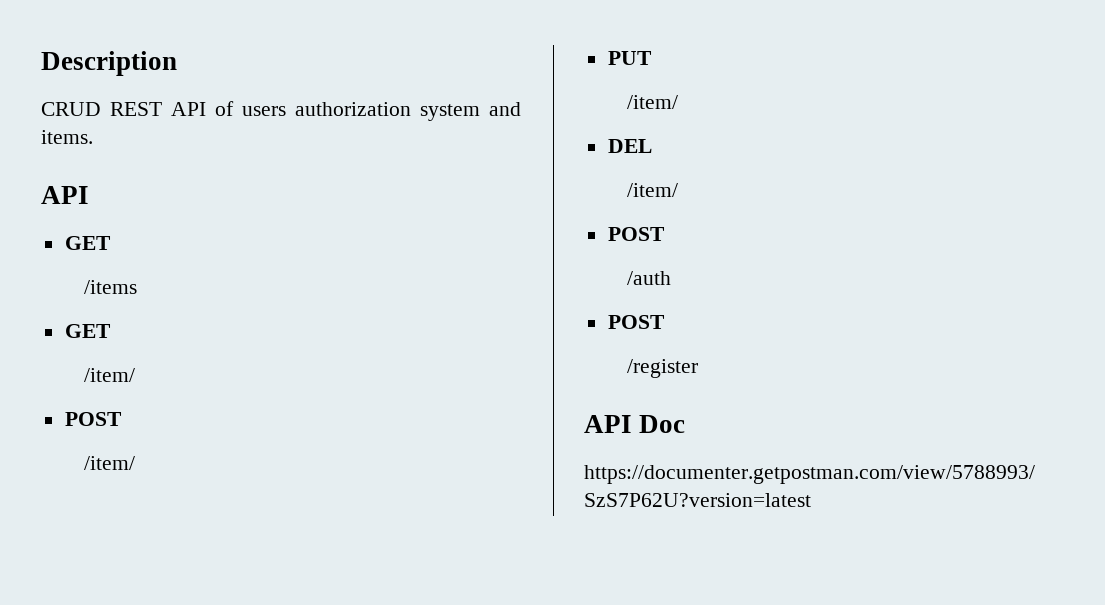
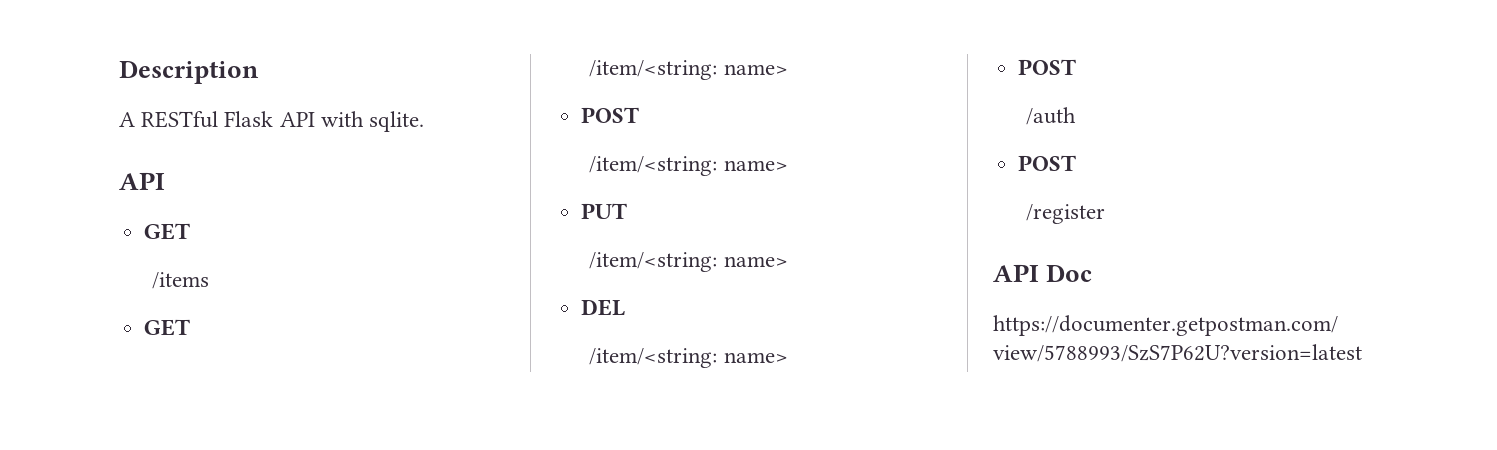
- CRUD REST API of users authorization system and items.
+ A RESTful Flask API with sqlite.
  /items
  GET
- /item/
+ /item/<string: name>
  POST
- /item/
+ /item/<string: name>
  PUT
- /item/
+ /item/<string: name>
  DEL
- /item/
+ /item/<string: name>

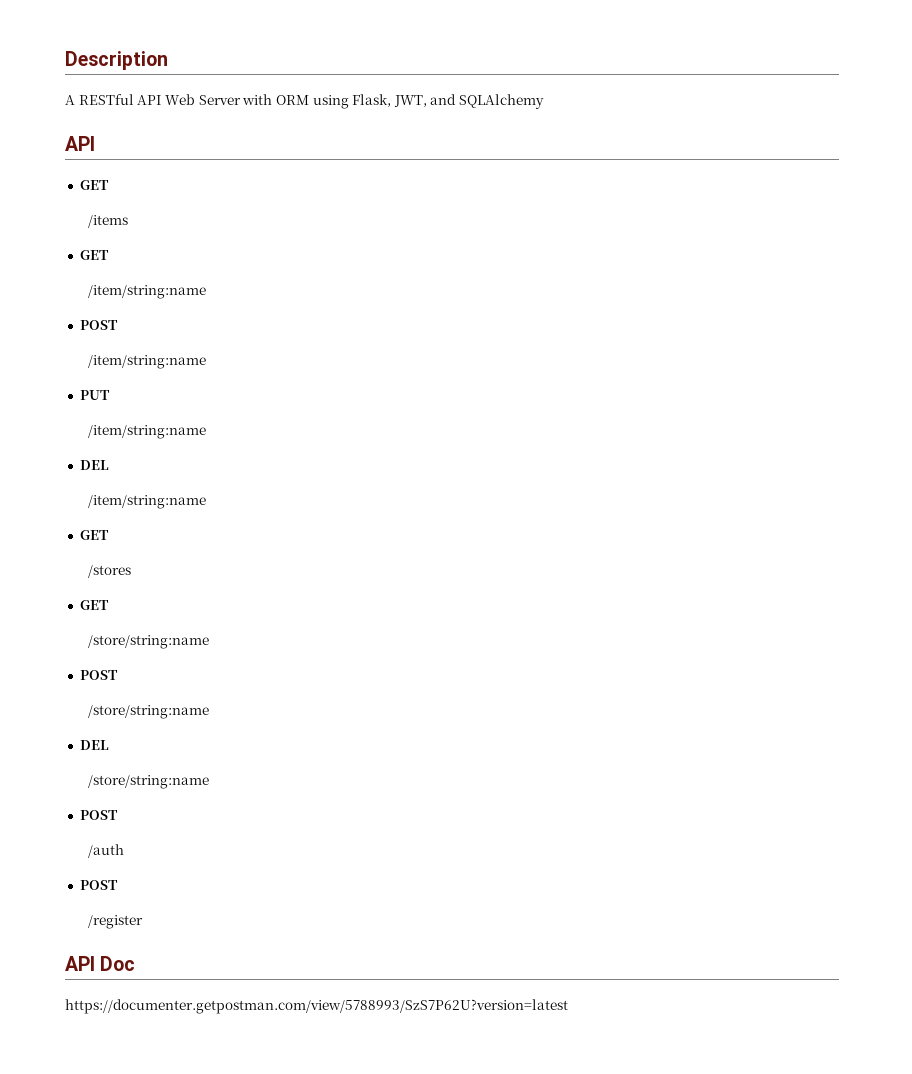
- A RESTful Flask API with sqlite.
+ A RESTful API Web Server with ORM using Flask, JWT, and SQLAlchemy
  /items
  GET
- /item/<string: name>
+ /item/string:name
  POST
- /item/<string: name>
+ /item/string:name
  PUT
- /item/<string: name>
+ /item/string:name
  DEL
- /item/<string: name>
+ /item/string:name
+ GET
+ /stores
+ GET
+ /store/string:name
+ POST
+ /store/string:name
+ DEL
+ /store/string:name

